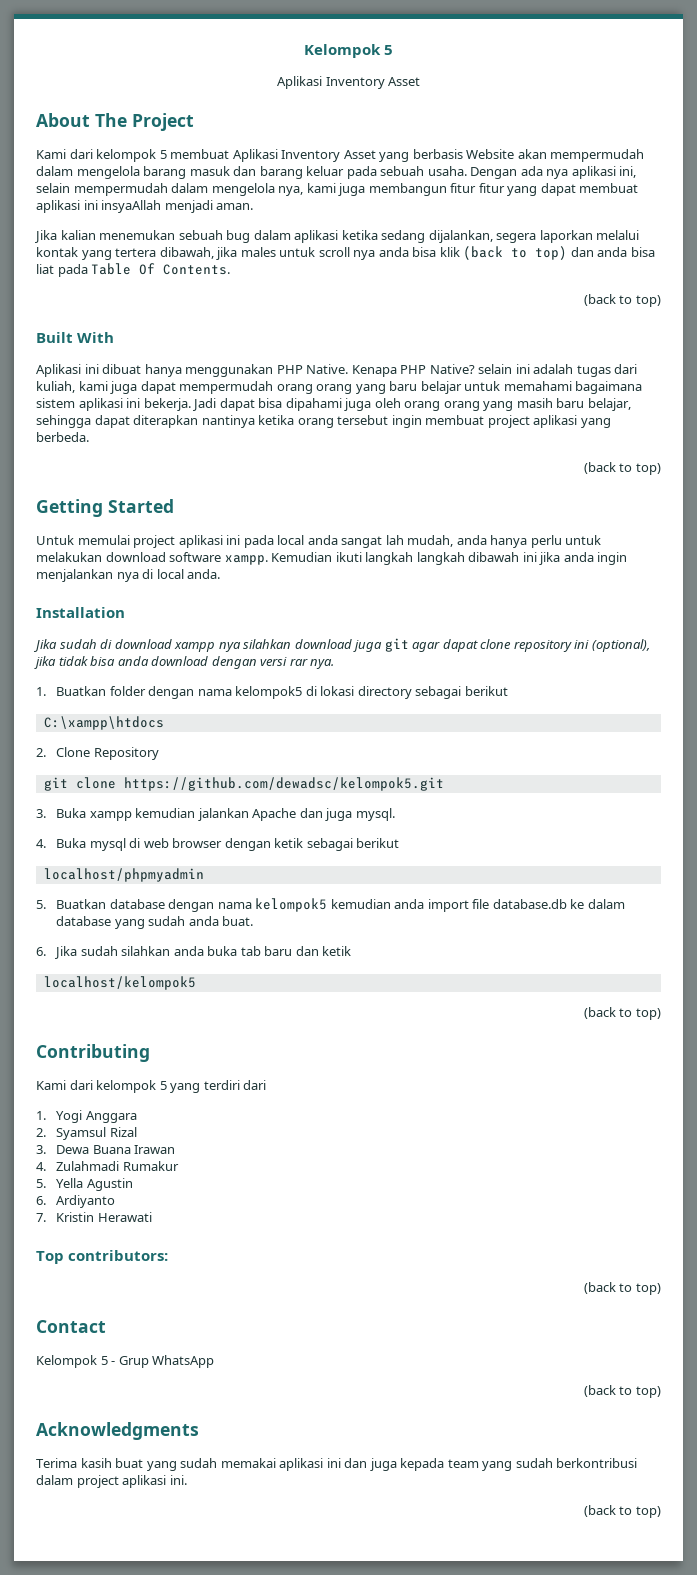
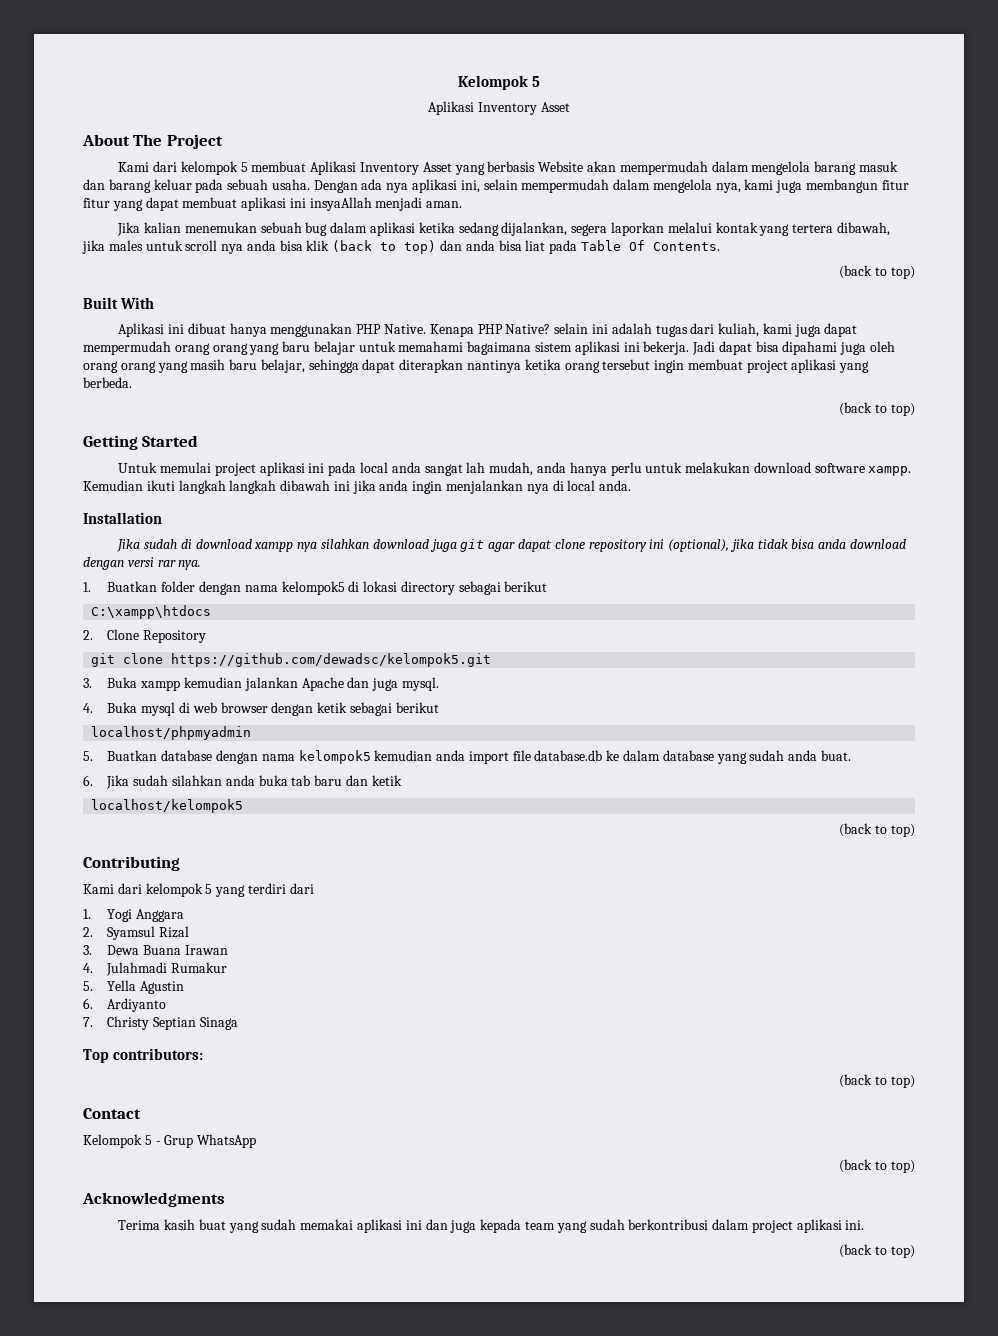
- 4. Zulahmadi Rumakur
+ 4. Julahmadi Rumakur
- 7. Kristin Herawati
+ 7. Christy Septian Sinaga

